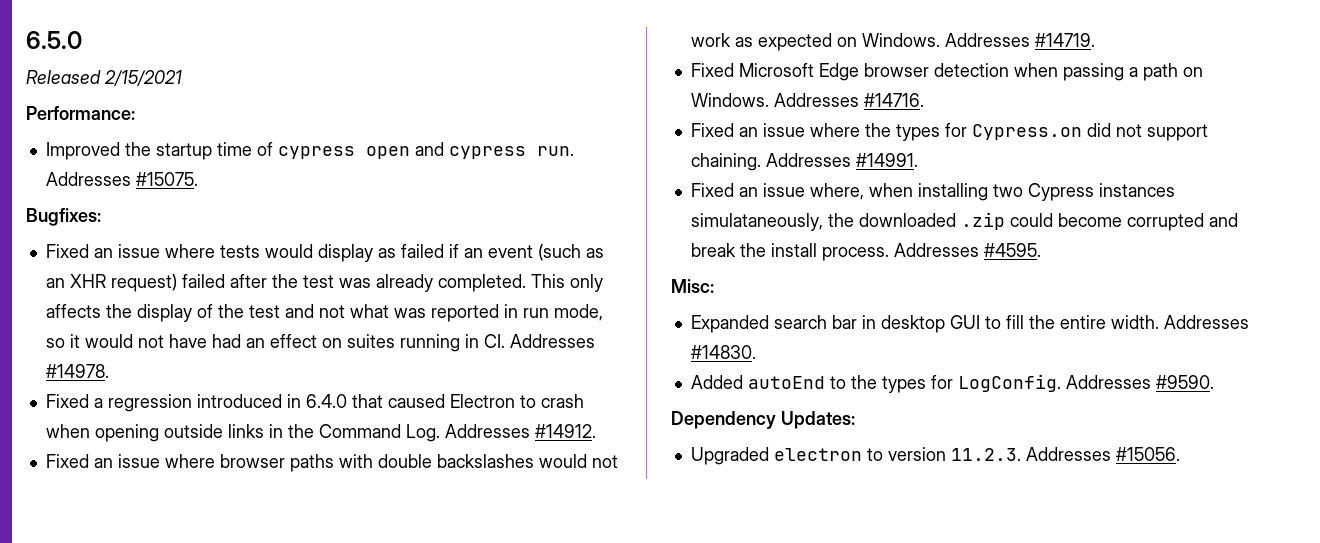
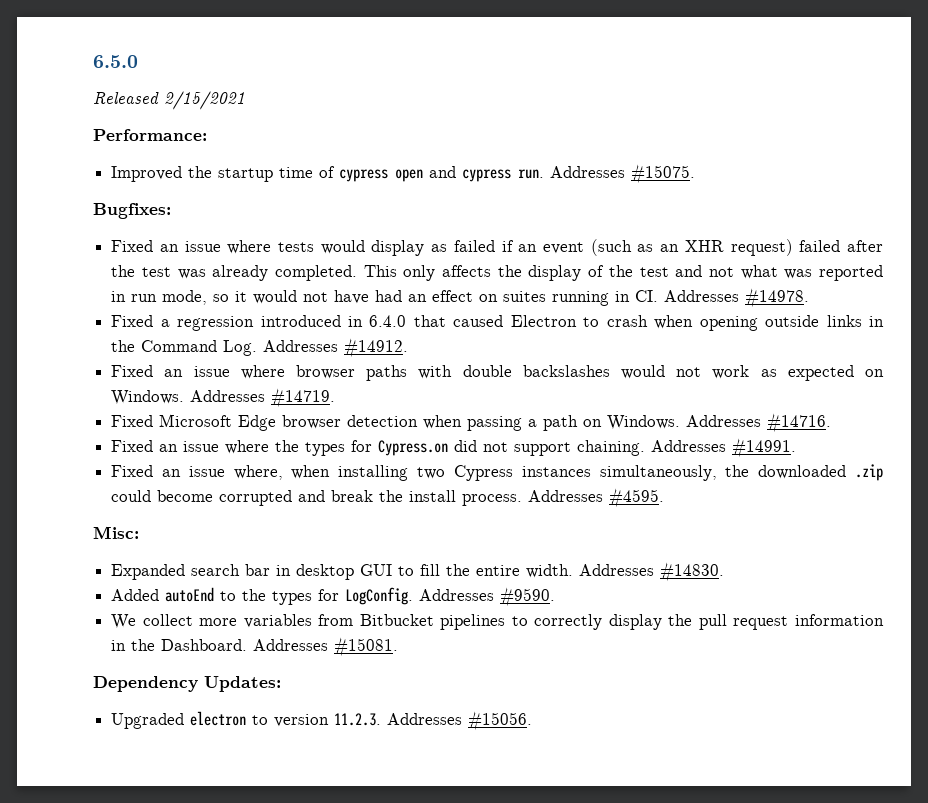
- Fixed an issue where, when installing two Cypress instances simulataneously, the downloaded .zip could become corrupted and break the install process.
+ Fixed an issue where, when installing two Cypress instances simultaneously, the downloaded .zip could become corrupted and break the install process.
+ We collect more variables from Bitbucket pipelines to correctly display the pull request information in the Dashboard. Addresses #15081.

